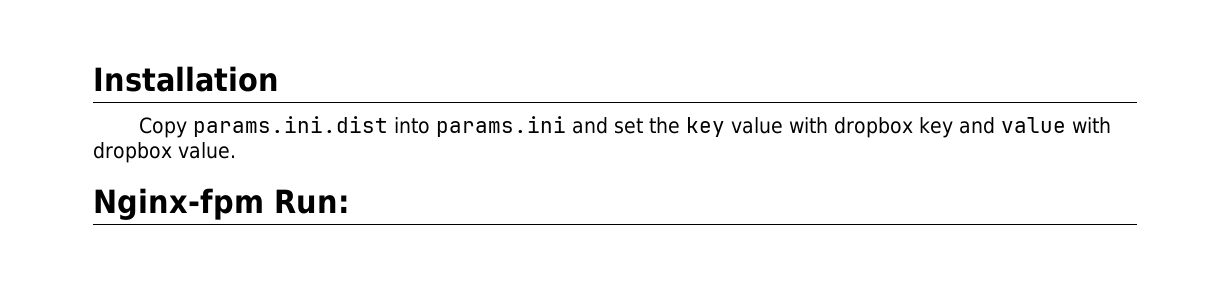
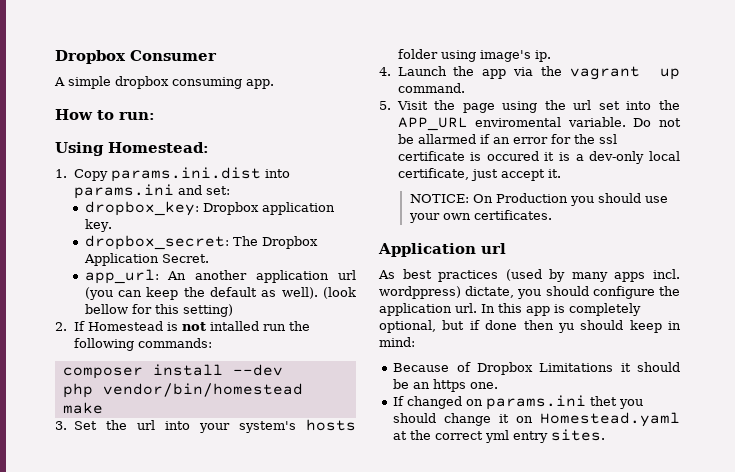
- Installation
- Copy params.ini.dist into params.ini and set the key value with dropbox key and value with dropbox value.
- Nginx-fpm Run:
+ Dropbox Consumer
+ A simple dropbox consuming app.
+ How to run:
+ Using Homestead:
+ 1. Copy params.ini.dist into params.ini and set:
+ dropbox_key: Dropbox application key.
+ dropbox_secret: The Dropbox Application Secret.
+ app_url: An another application url (you can keep the default as well). (look bellow for this setting)
+ 2. If Homestead is not intalled run the following commands:
+ composer install --dev
+ php vendor/bin/homestead make
+ 3. Set the url into your system's hosts folder using image's ip.
+ 4. Launch the app via the vagrant up command.
+ 5. Visit the page using the url set into the APP_URL enviromental variable. Do not be allarmed if an error for the ssl certificate is occured it is a dev-only local certificate, just accept it.
+ NOTICE: On Production you should use your own certificates.
+ Application url
+ As best practices (used by many apps incl. wordppress) dictate, you should configure the application url. In this app is completely optional, but if done then yu should keep in mind:
+ Because of Dropbox Limitations it should be an https one.
+ If changed on params.ini thet you should change it on Homestead.yaml at the correct yml entry sites.

